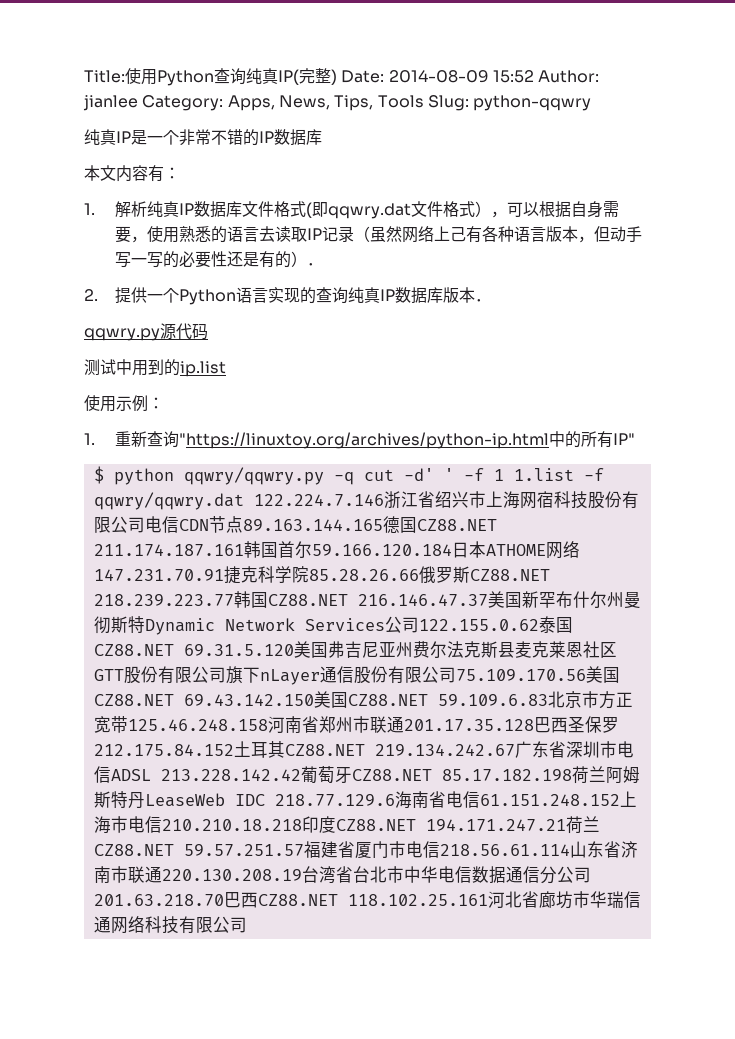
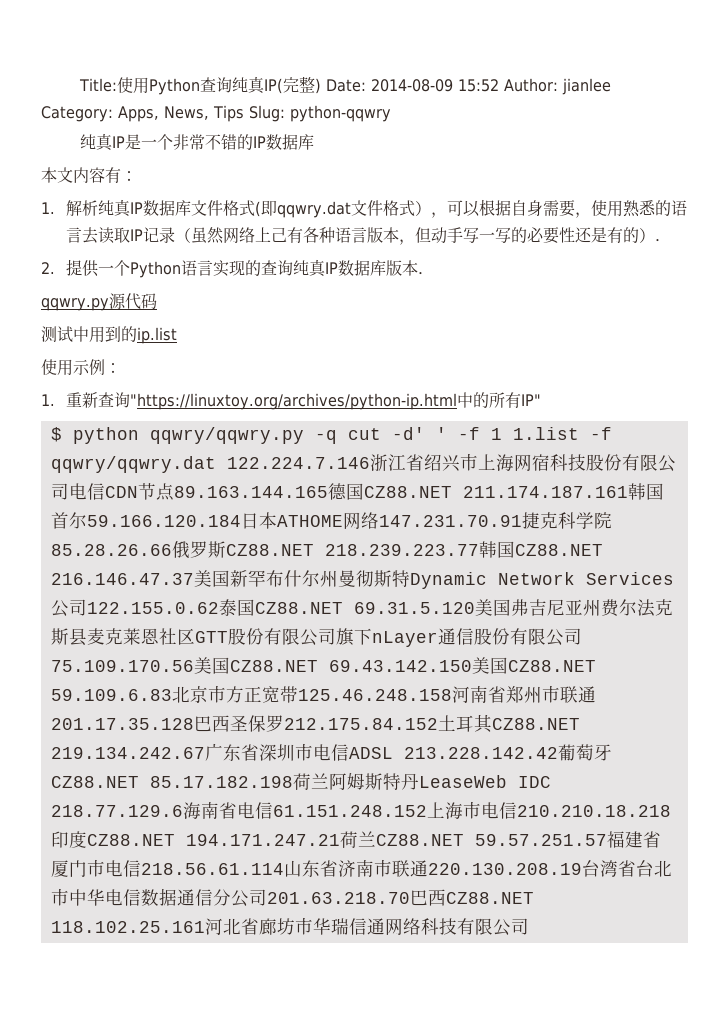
- Title:使用Python查询纯真IP(完整) Date: 2014-08-09 15:52 Author: jianlee Category: Apps, News, Tips, Tools Slug: python-qqwry
+ Title:使用Python查询纯真IP(完整) Date: 2014-08-09 15:52 Author: jianlee Category: Apps, News, Tips Slug: python-qqwry

